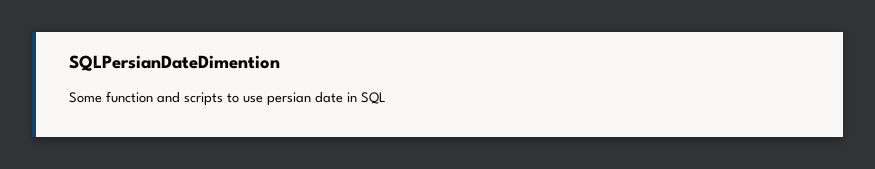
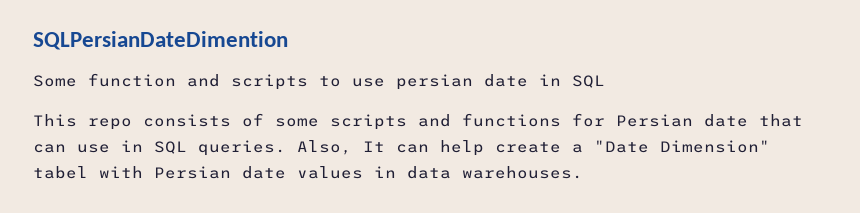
+ This repo consists of some scripts and functions for Persian date that can use in SQL queries. Also, It can help create a "Date Dimension" tabel with Persian date values in data warehouses.

